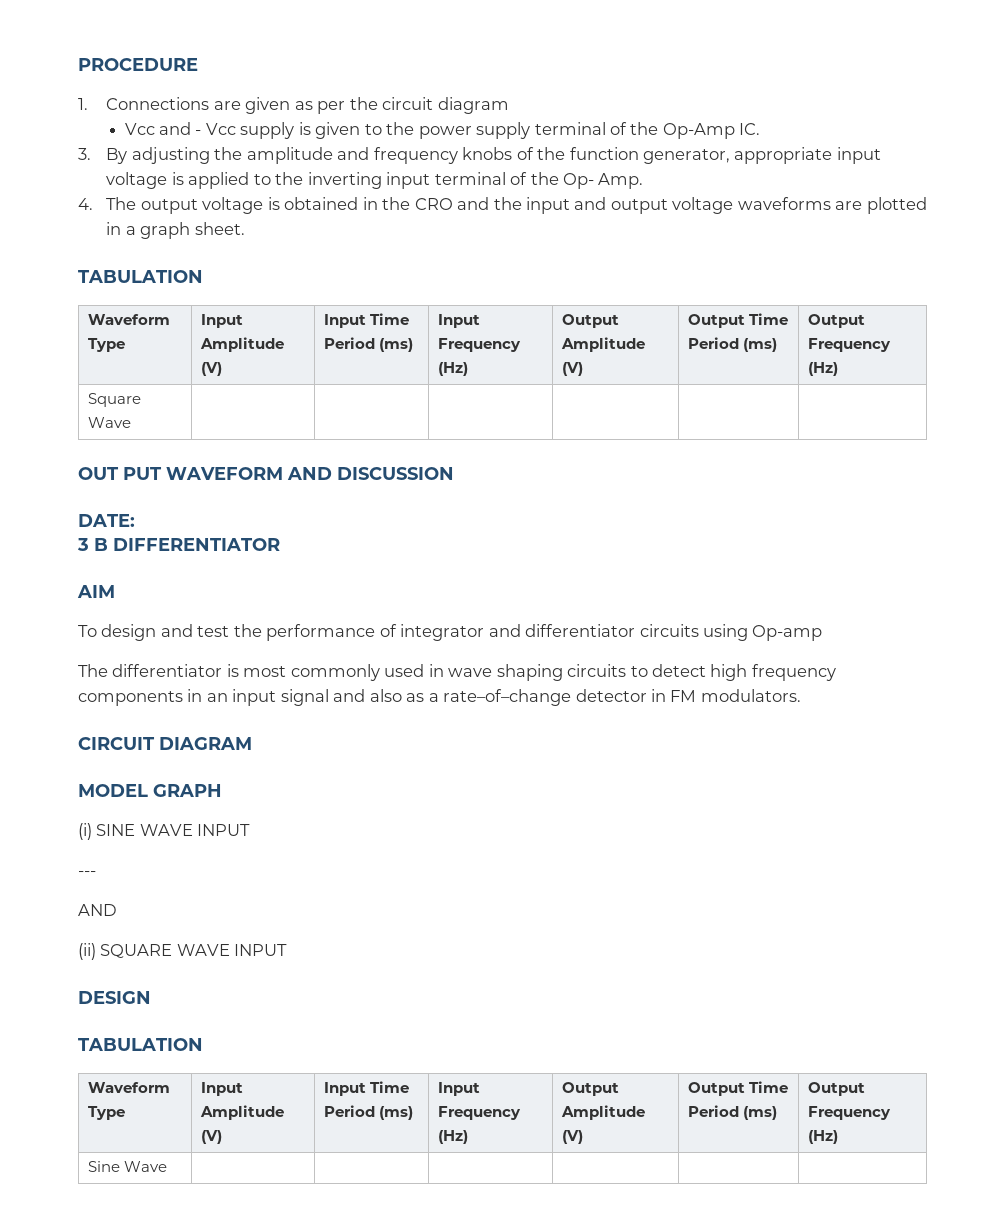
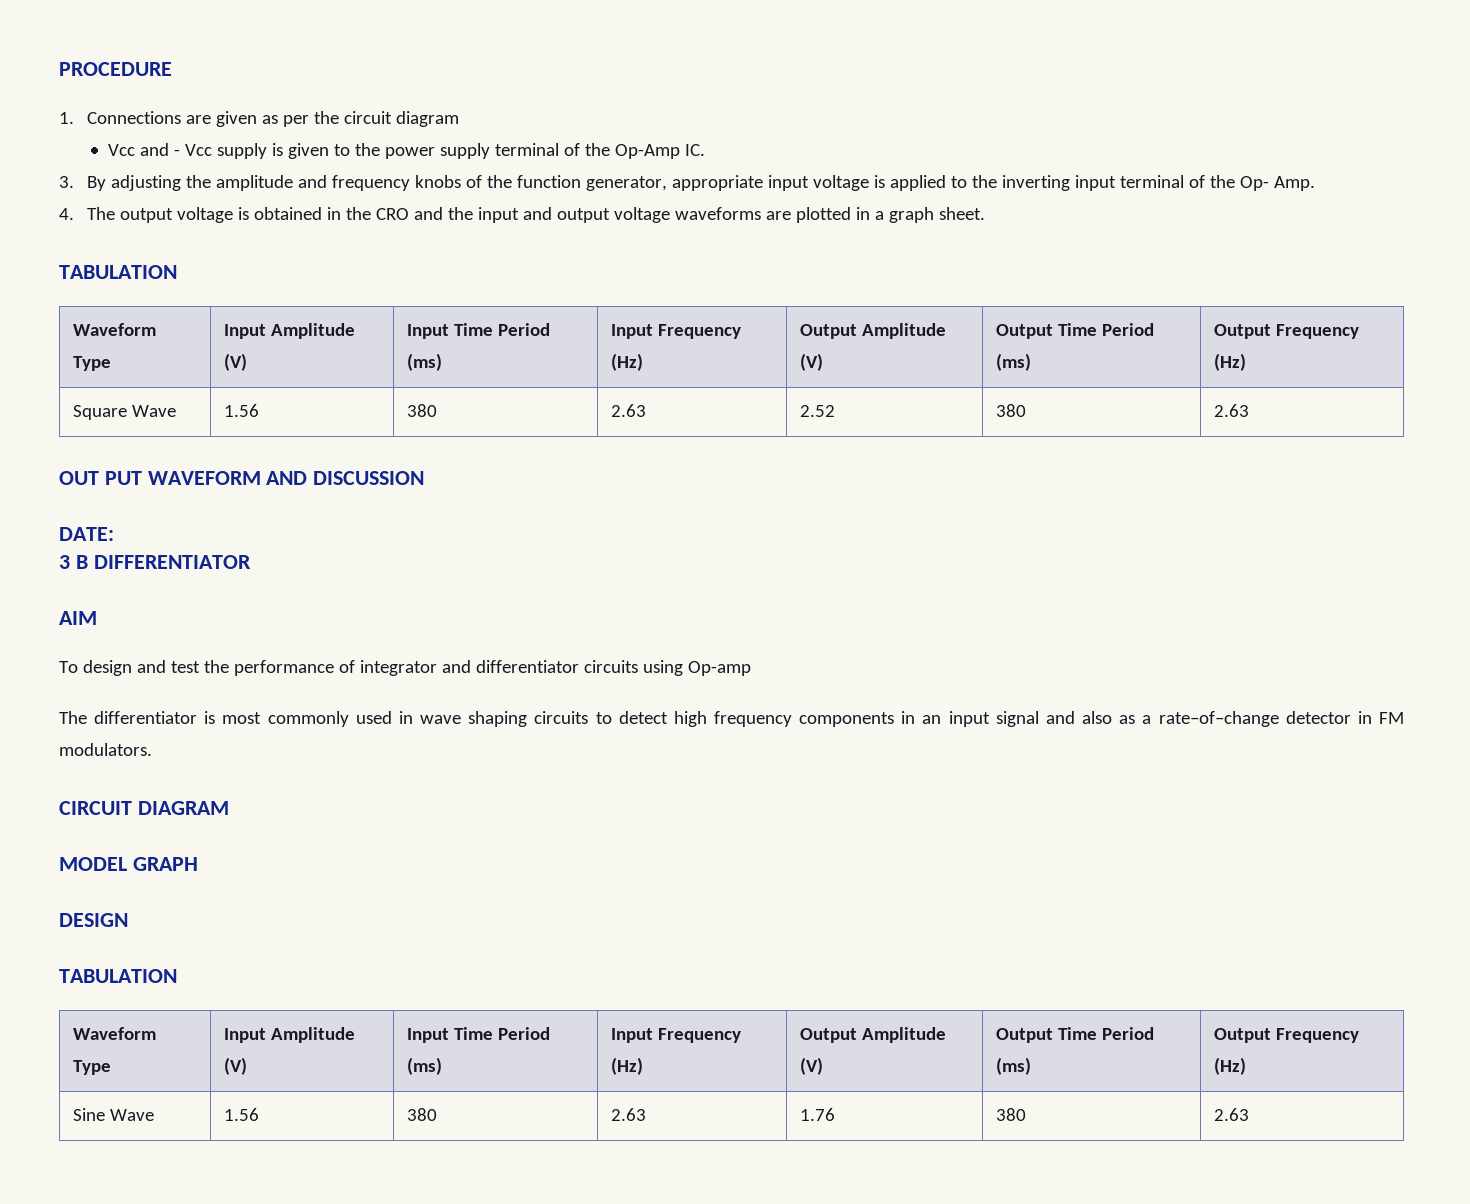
- Square Wave | | | | | |
+ Square Wave | 1.56 | 380 | 2.63 | 2.52 | 380 | 2.63
- (i) SINE WAVE INPUT
- ---
- AND
- (ii) SQUARE WAVE INPUT
- Sine Wave | | | | | |
+ Sine Wave | 1.56 | 380 | 2.63 | 1.76 | 380 | 2.63

